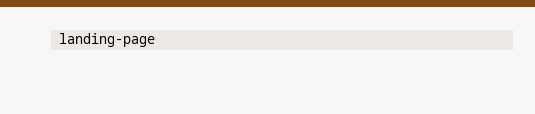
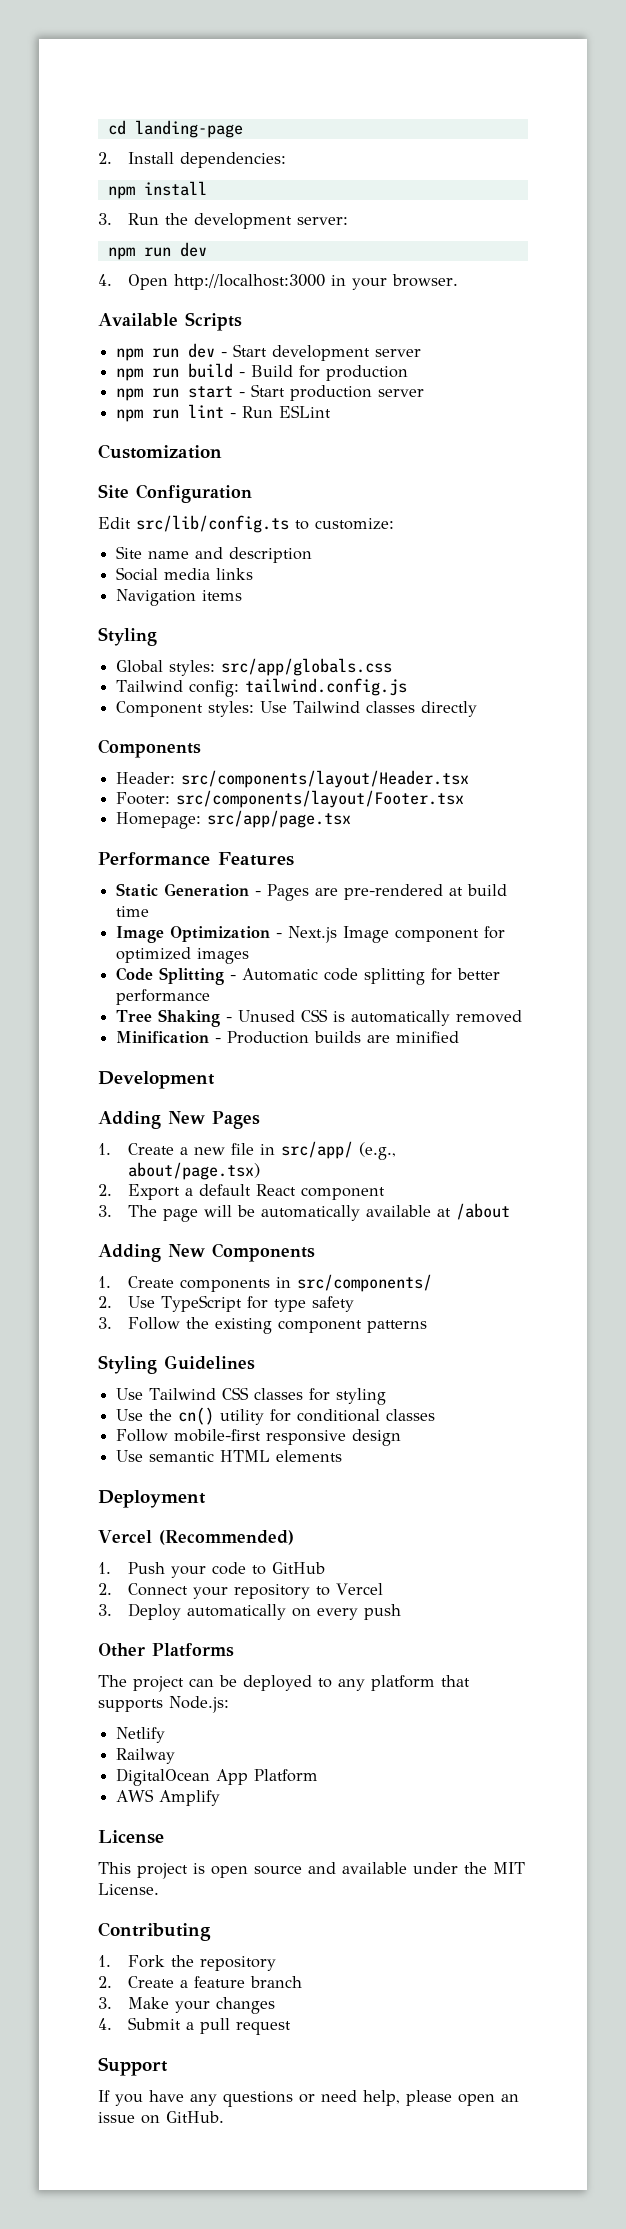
- landing-page
+ cd landing-page
+ 2. Install dependencies:
+ npm install
+ 3. Run the development server:
+ npm run dev
+ 4. Open http://localhost:3000 in your browser.
+ Available Scripts
+ npm run dev - Start development server
+ npm run build - Build for production
+ npm run start - Start production server
+ npm run lint - Run ESLint
+ Customization
+ Site Configuration
+ Edit src/lib/config.ts to customize:
+ Site name and description
+ Social media links
+ Navigation items
+ Styling
+ Global styles: src/app/globals.css
+ Tailwind config: tailwind.config.js
+ Component styles: Use Tailwind classes directly
+ Components
+ Header: src/components/layout/Header.tsx
+ Footer: src/components/layout/Footer.tsx
+ Homepage: src/app/page.tsx
+ Performance Features
+ Static Generation - Pages are pre-rendered at build time
+ Image Optimization - Next.js Image component for optimized images
+ Code Splitting - Automatic code splitting for better performance
+ Tree Shaking - Unused CSS is automatically removed
+ Minification - Production builds are minified
+ Development
+ Adding New Pages
+ 1. Create a new file in src/app/ (e.g., about/page.tsx)
+ 2. Export a default React component
+ 3. The page will be automatically available at /about
+ Adding New Components
+ 1. Create components in src/components/
+ 2. Use TypeScript for type safety
+ 3. Follow the existing component patterns
+ Styling Guidelines
+ Use Tailwind CSS classes for styling
+ Use the cn() utility for conditional classes
+ Follow mobile-first responsive design
+ Use semantic HTML elements
+ Deployment
+ Vercel (Recommended)
+ 1. Push your code to GitHub
+ 2. Connect your repository to Vercel
+ 3. Deploy automatically on every push
+ Other Platforms
+ The project can be deployed to any platform that supports Node.js:
+ Netlify
+ Railway
+ DigitalOcean App Platform
+ AWS Amplify
+ License
+ This project is open source and available under the MIT License.
+ Contributing
+ 1. Fork the repository
+ 2. Create a feature branch
+ 3. Make your changes
+ 4. Submit a pull request
+ Support
+ If you have any questions or need help, please open an issue on GitHub.

